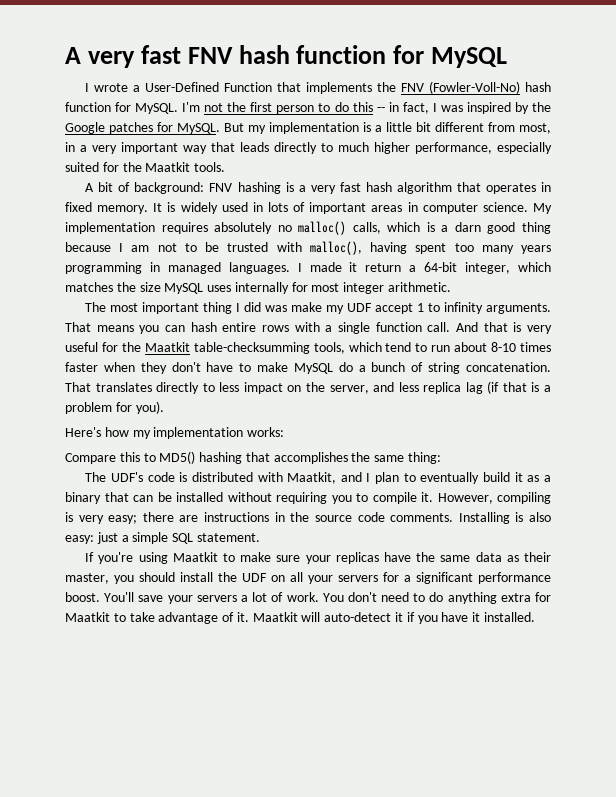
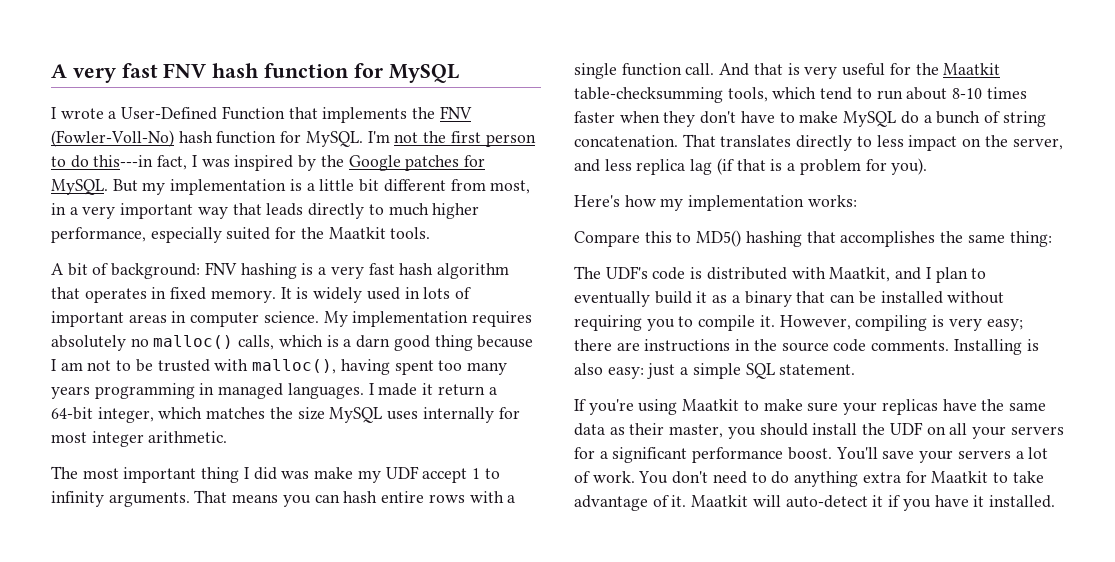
- I'm not the first person to do this -- in fact, I was inspired by the Google patches for MySQL.
+ I'm not the first person to do this---in fact, I was inspired by the Google patches for MySQL.

